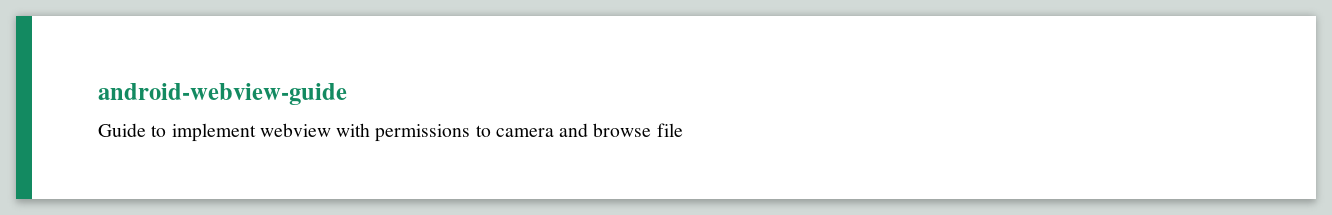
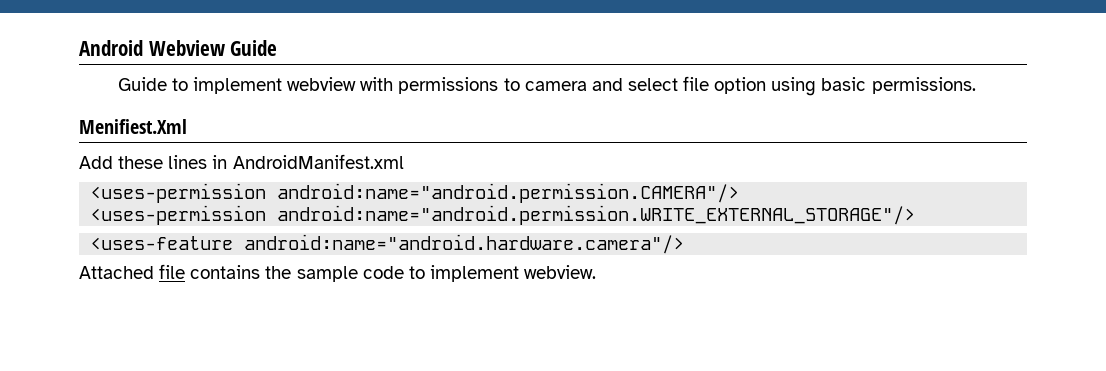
- android-webview-guide
+ Android Webview Guide
- Guide to implement webview with permissions to camera and browse file
+ Guide to implement webview with permissions to camera and select file option using basic permissions.
+ Menifiest.Xml
+ Add these lines in AndroidManifest.xml
+ <uses-permission android:name="android.permission.CAMERA"/>
+ <uses-permission android:name="android.permission.WRITE_EXTERNAL_STORAGE"/>
+ <uses-feature android:name="android.hardware.camera"/>
+ Attached file contains the sample code to implement webview.

